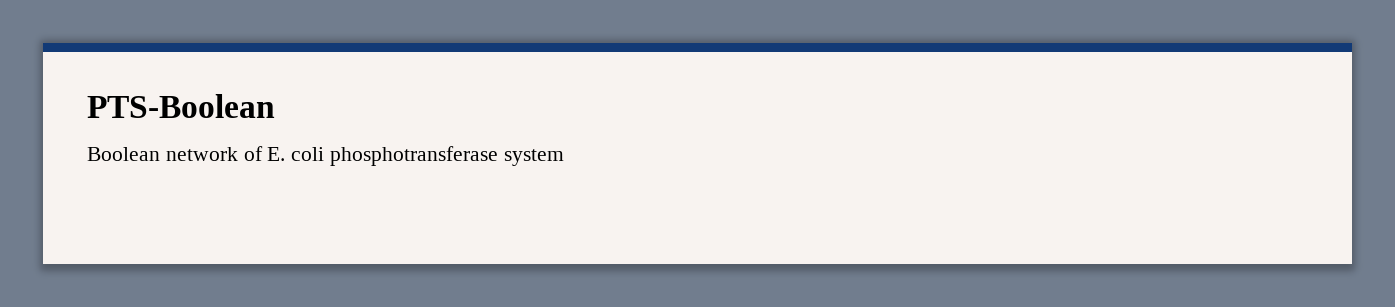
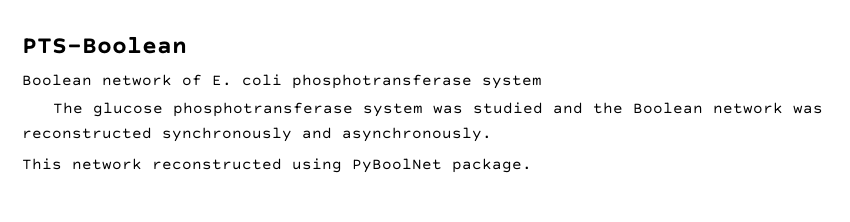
+ The glucose phosphotransferase system was studied and the Boolean network was reconstructed synchronously and asynchronously.
+ This network reconstructed using PyBoolNet package.

